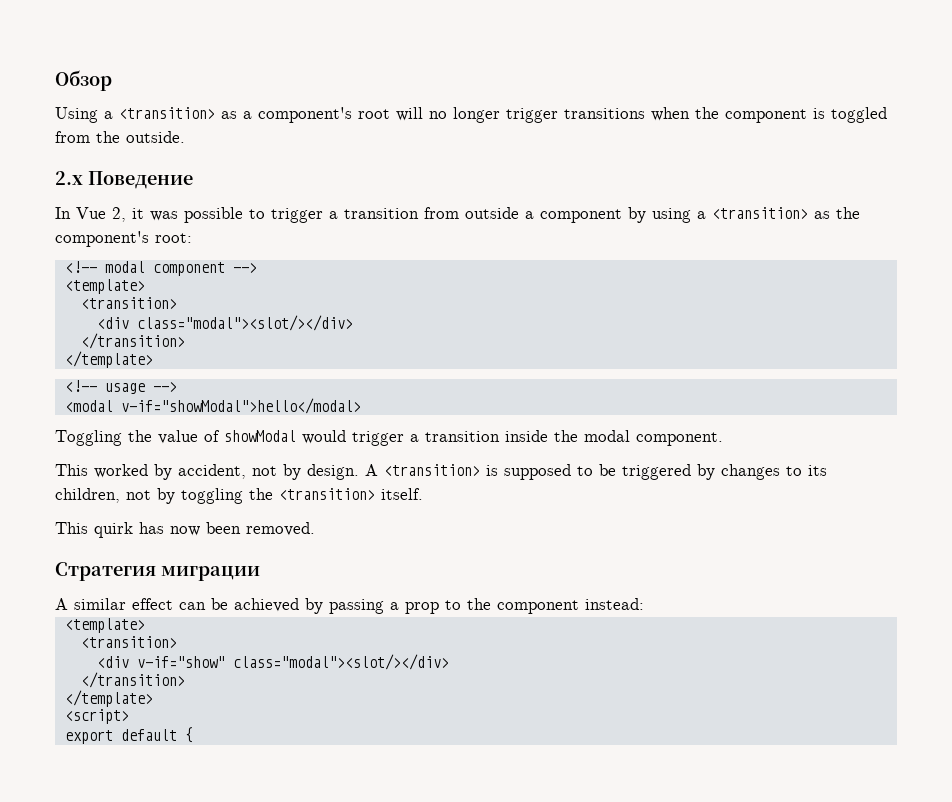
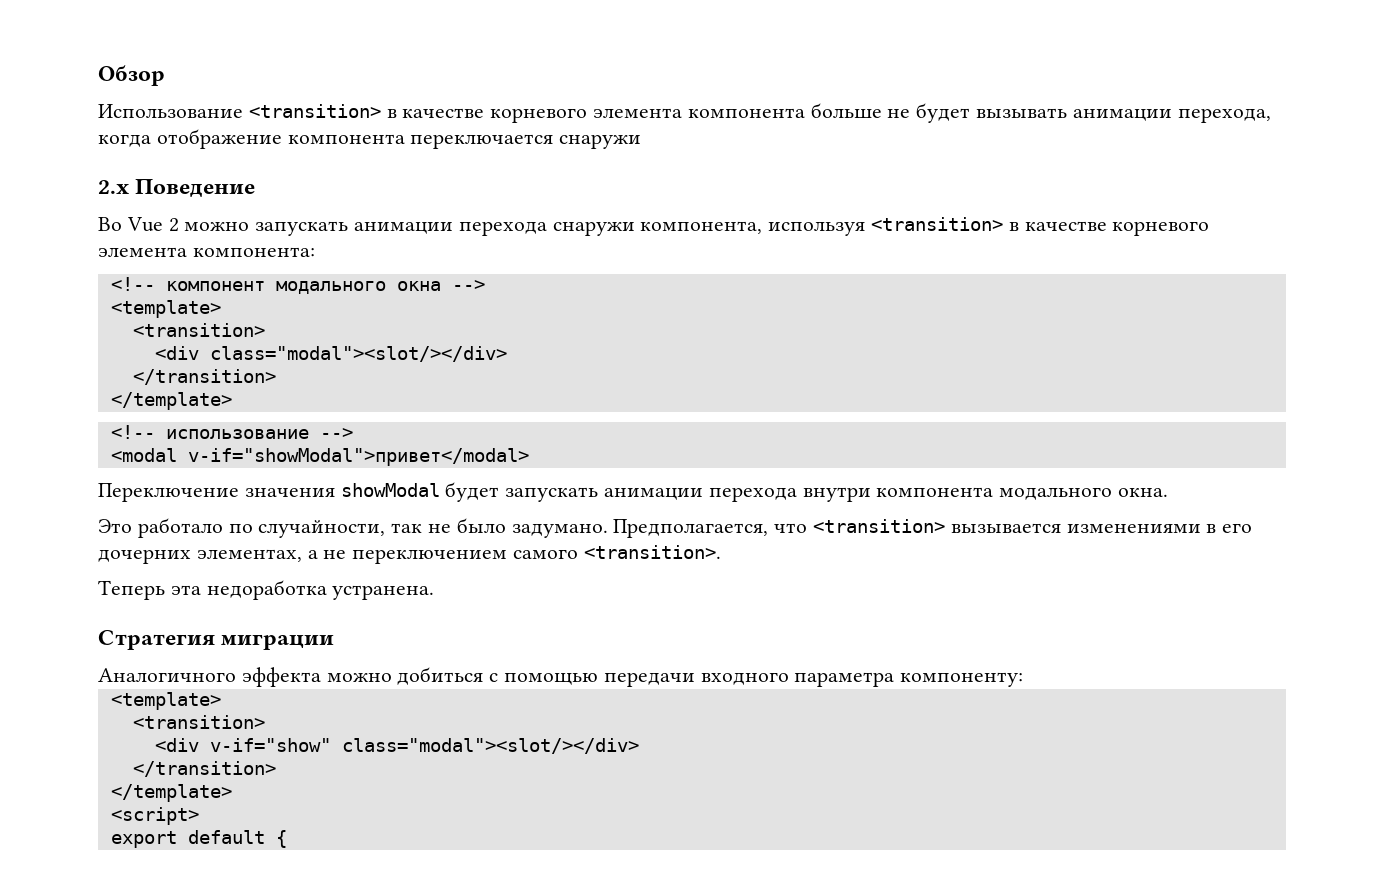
- Using a <transition> as a component's root will no longer trigger transitions when the component is toggled from the outside.
+ Использование <transition> в качестве корневого элемента компонента больше не будет вызывать анимации перехода, когда отображение компонента переключается снаружи
  2.x Поведение
- In Vue 2, it was possible to trigger a transition from outside a component by using a <transition> as the component's root:
- <!-- modal component -->
+ Во Vue 2 можно запускать анимации перехода снаружи компонента, используя <transition> в качестве корневого элемента компонента:
+ <!-- компонент модального окна -->
- <!-- usage -->
+ <!-- использование -->
- <modal v-if="showModal">hello</modal>
- Toggling the value of showModal would trigger a transition inside the modal component.
- This worked by accident, not by design. A <transition> is supposed to be triggered by changes to its children, not by toggling the <transition> itself.
- This quirk has now been removed.
+ <modal v-if="showModal">привет</modal>
+ Переключение значения showModal будет запускать анимации перехода внутри компонента модального окна.
+ Это работало по случайности, так не было задумано. Предполагается, что <transition> вызывается изменениями в его дочерних элементах, а не переключением самого <transition>.
+ Теперь эта недоработка устранена.
  Стратегия миграции
- A similar effect can be achieved by passing a prop to the component instead:
+ Аналогичного эффекта можно добиться с помощью передачи входного параметра компоненту:

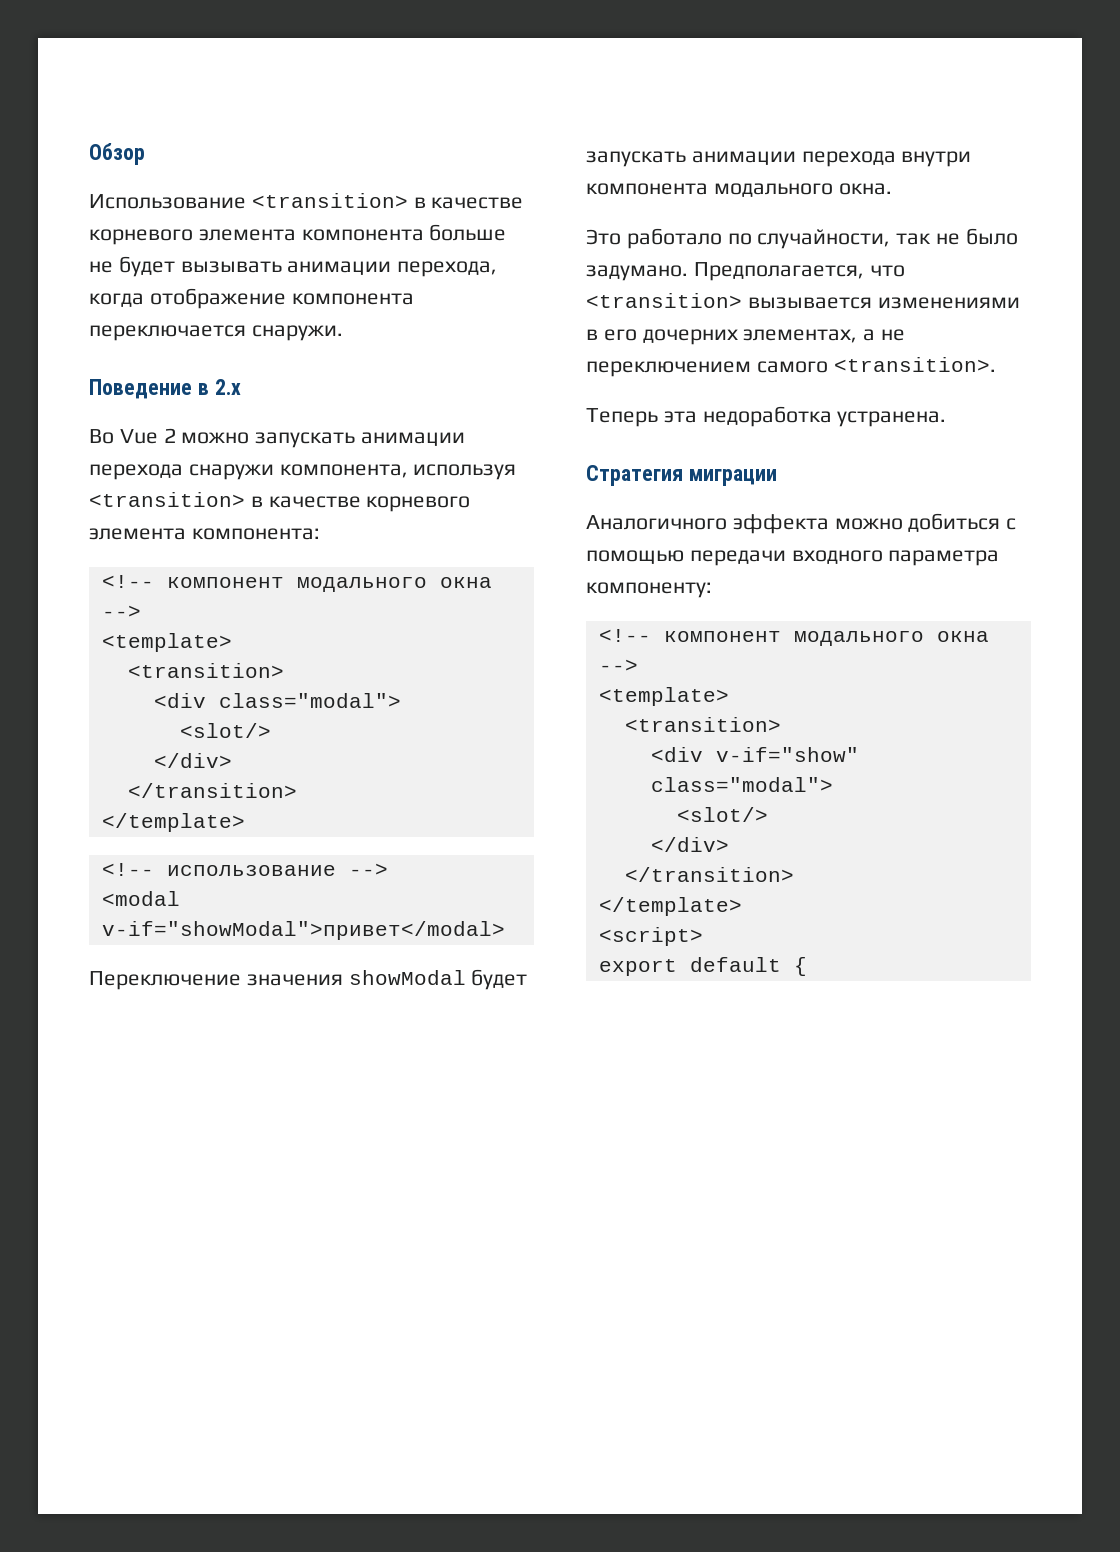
- Использование <transition> в качестве корневого элемента компонента больше не будет вызывать анимации перехода, когда отображение компонента переключается снаружи
- 2.x Поведение
+ Использование <transition> в качестве корневого элемента компонента больше не будет вызывать анимации перехода, когда отображение компонента переключается снаружи.
+ Поведение в 2.x
- <div class="modal"><slot/></div>
+ <div class="modal">
+ <slot/>
+ </div>
  Аналогичного эффекта можно добиться с помощью передачи входного параметра компоненту:
+ <!-- компонент модального окна -->
- <div v-if="show" class="modal"><slot/></div>
+ <div v-if="show" class="modal">
+ <slot/>
+ </div>

